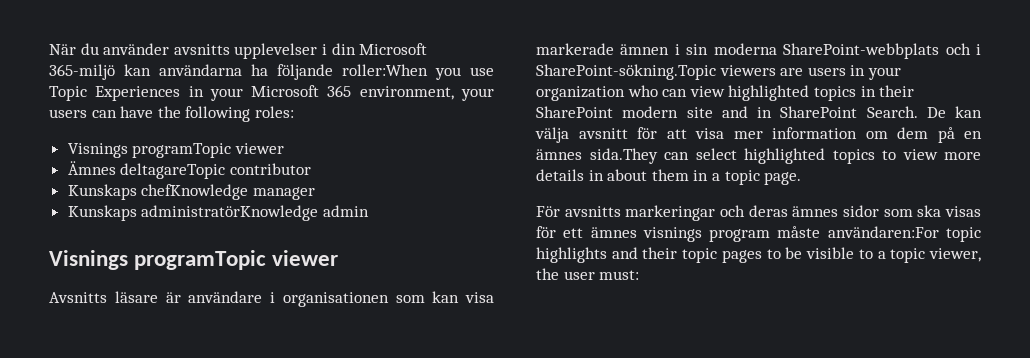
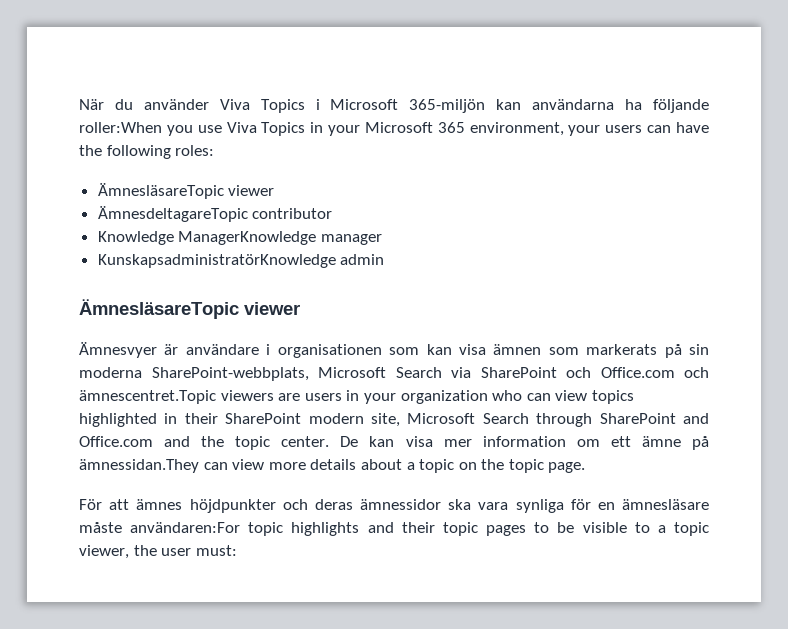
- När du använder avsnitts upplevelser i din Microsoft 365-miljö kan användarna ha följande roller:When you use Topic Experiences in your Microsoft 365 environment, your users can have the following roles:
- Visnings programTopic viewer
- Ämnes deltagareTopic contributor
+ När du använder Viva Topics i Microsoft 365-miljön kan användarna ha följande roller:When you use Viva Topics in your Microsoft 365 environment, your users can have the following roles:
+ ÄmnesläsareTopic viewer
+ ÄmnesdeltagareTopic contributor
- Kunskaps chefKnowledge manager
+ Knowledge ManagerKnowledge manager
- Kunskaps administratörKnowledge admin
- Visnings programTopic viewer
- Avsnitts läsare är användare i organisationen som kan visa markerade ämnen i sin moderna SharePoint-webbplats och i SharePoint-sökning.Topic viewers are users in your organization who can view highlighted topics in their SharePoint modern site and in SharePoint Search. De kan välja avsnitt för att visa mer information om dem på en ämnes sida.They can select highlighted topics to view more details in about them in a topic page.
- För avsnitts markeringar och deras ämnes sidor som ska visas för ett ämnes visnings program måste användaren:For topic highlights and their topic pages to be visible to a topic viewer, the user must:
+ KunskapsadministratörKnowledge admin
+ ÄmnesläsareTopic viewer
+ Ämnesvyer är användare i organisationen som kan visa ämnen som markerats på sin moderna SharePoint-webbplats, Microsoft Search via SharePoint och Office.com och ämnescentret.Topic viewers are users in your organization who can view topics highlighted in their SharePoint modern site, Microsoft Search through SharePoint and Office.com and the topic center. De kan visa mer information om ett ämne på ämnessidan.They can view more details about a topic on the topic page.
+ För att ämnes höjdpunkter och deras ämnessidor ska vara synliga för en ämnesläsare måste användaren:For topic highlights and their topic pages to be visible to a topic viewer, the user must:

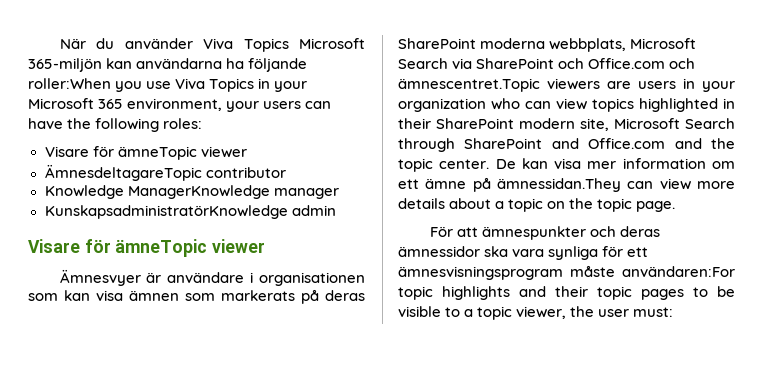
- När du använder Viva Topics i Microsoft 365-miljön kan användarna ha följande roller:When you use Viva Topics in your Microsoft 365 environment, your users can have the following roles:
- ÄmnesläsareTopic viewer
+ När du använder Viva Topics Microsoft 365-miljön kan användarna ha följande roller:When you use Viva Topics in your Microsoft 365 environment, your users can have the following roles:
+ Visare för ämneTopic viewer
  KunskapsadministratörKnowledge admin
- ÄmnesläsareTopic viewer
+ Visare för ämneTopic viewer
- Ämnesvyer är användare i organisationen som kan visa ämnen som markerats på sin moderna SharePoint-webbplats, Microsoft Search via SharePoint och Office.com och ämnescentret.Topic viewers are users in your organization who can view topics highlighted in their SharePoint modern site, Microsoft Search through SharePoint and Office.com and the topic center.
+ Ämnesvyer är användare i organisationen som kan visa ämnen som markerats på deras SharePoint moderna webbplats, Microsoft Search via SharePoint och Office.com och ämnescentret.Topic viewers are users in your organization who can view topics highlighted in their SharePoint modern site, Microsoft Search through SharePoint and Office.com and the topic center.
- För att ämnes höjdpunkter och deras ämnessidor ska vara synliga för en ämnesläsare måste användaren:For topic highlights and their topic pages to be visible to a topic viewer, the user must:
+ För att ämnespunkter och deras ämnessidor ska vara synliga för ett ämnesvisningsprogram måste användaren:For topic highlights and their topic pages to be visible to a topic viewer, the user must:

